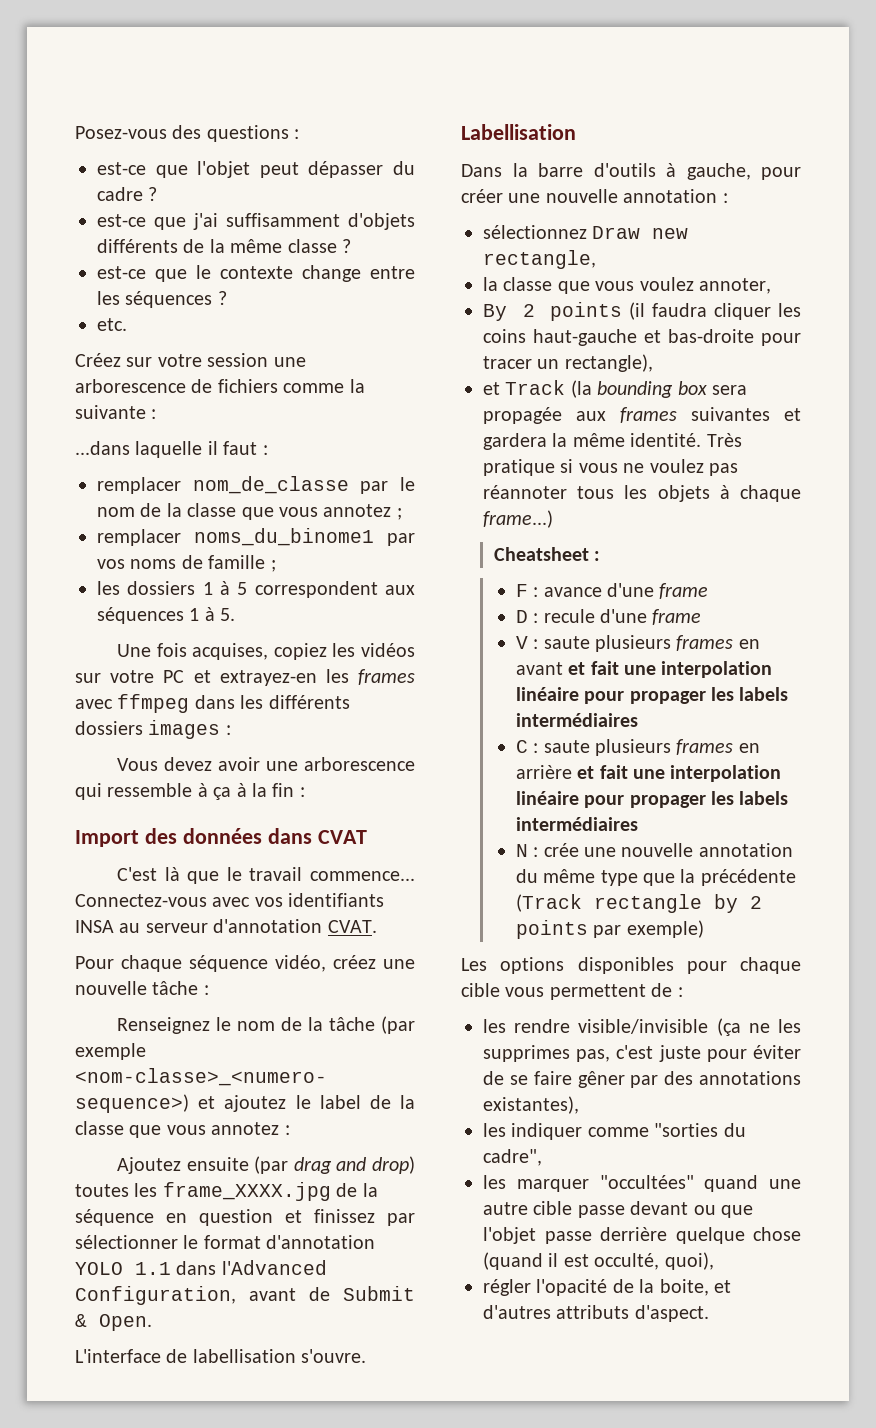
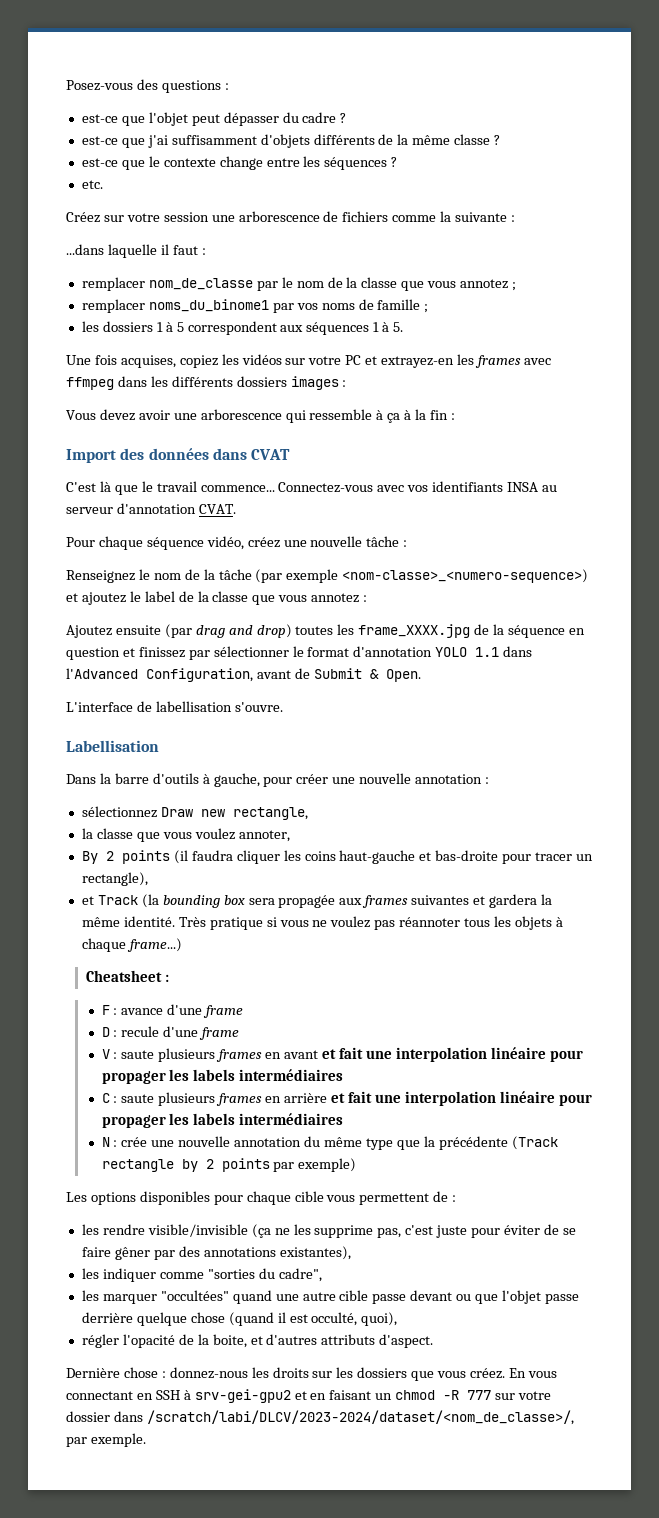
- les rendre visible/invisible (ça ne les supprimes pas, c'est juste pour éviter de se faire gêner par des annotations existantes),
+ les rendre visible/invisible (ça ne les supprime pas, c'est juste pour éviter de se faire gêner par des annotations existantes),
+ Dernière chose : donnez-nous les droits sur les dossiers que vous créez. En vous connectant en SSH à srv-gei-gpu2 et en faisant un chmod -R 777 sur votre dossier dans /scratch/labi/DLCV/2023-2024/dataset/<nom_de_classe>/, par exemple.

